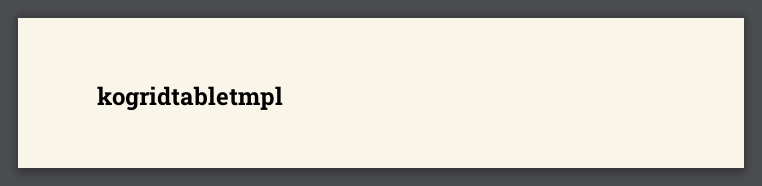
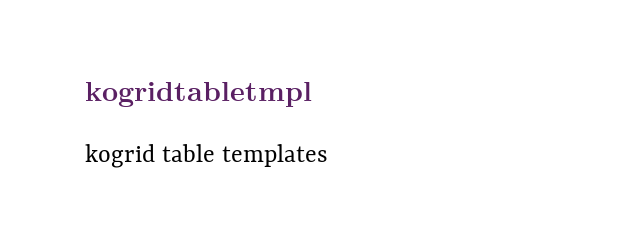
+ kogrid table templates

